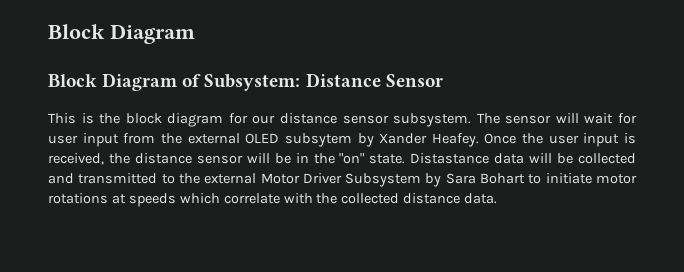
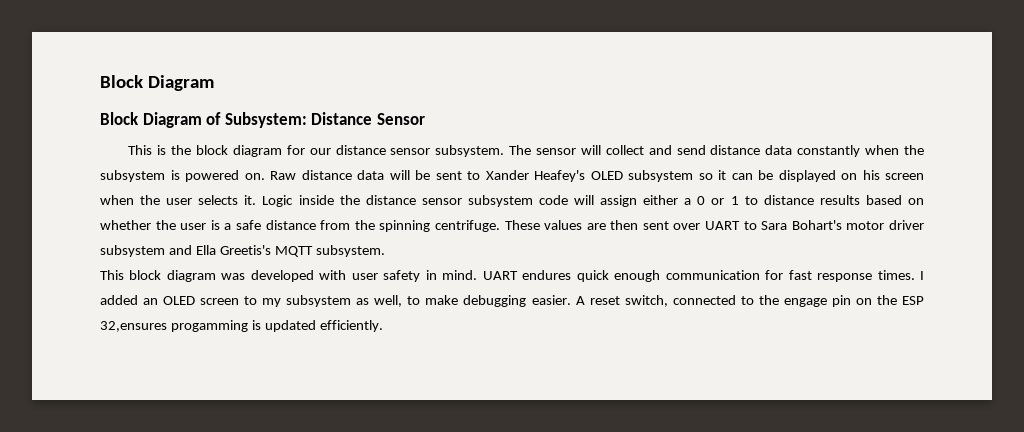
- The sensor will wait for user input from the external OLED subsytem by Xander Heafey. Once the user input is received, the distance sensor will be in the "on" state. Distastance data will be collected and transmitted to the external Motor Driver Subsystem by Sara Bohart to initiate motor rotations at speeds which correlate with the collected distance data.
+ The sensor will collect and send distance data constantly when the subsystem is powered on. Raw distance data will be sent to Xander Heafey's OLED subsystem so it can be displayed on his screen when the user selects it. Logic inside the distance sensor subsystem code will assign either a 0 or 1 to distance results based on whether the user is a safe distance from the spinning centrifuge. These values are then sent over UART to Sara Bohart's motor driver subsystem and Ella Greetis's MQTT subsystem.
+ This block diagram was developed with user safety in mind. UART endures quick enough communication for fast response times. I added an OLED screen to my subsystem as well, to make debugging easier. A reset switch, connected to the engage pin on the ESP 32,ensures progamming is updated efficiently.

